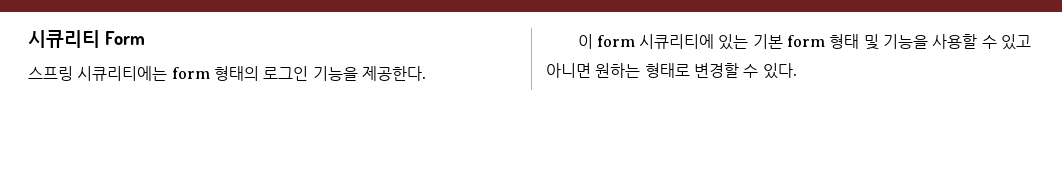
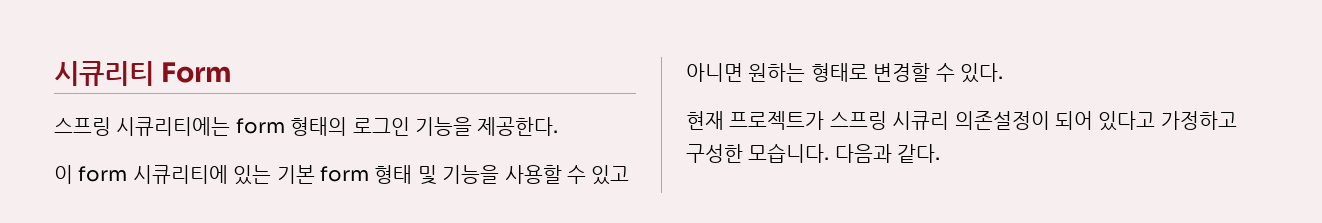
+ 현재 프로젝트가 스프링 시큐리 의존설정이 되어 있다고 가정하고 구성한 모습니다. 다음과 같다.

